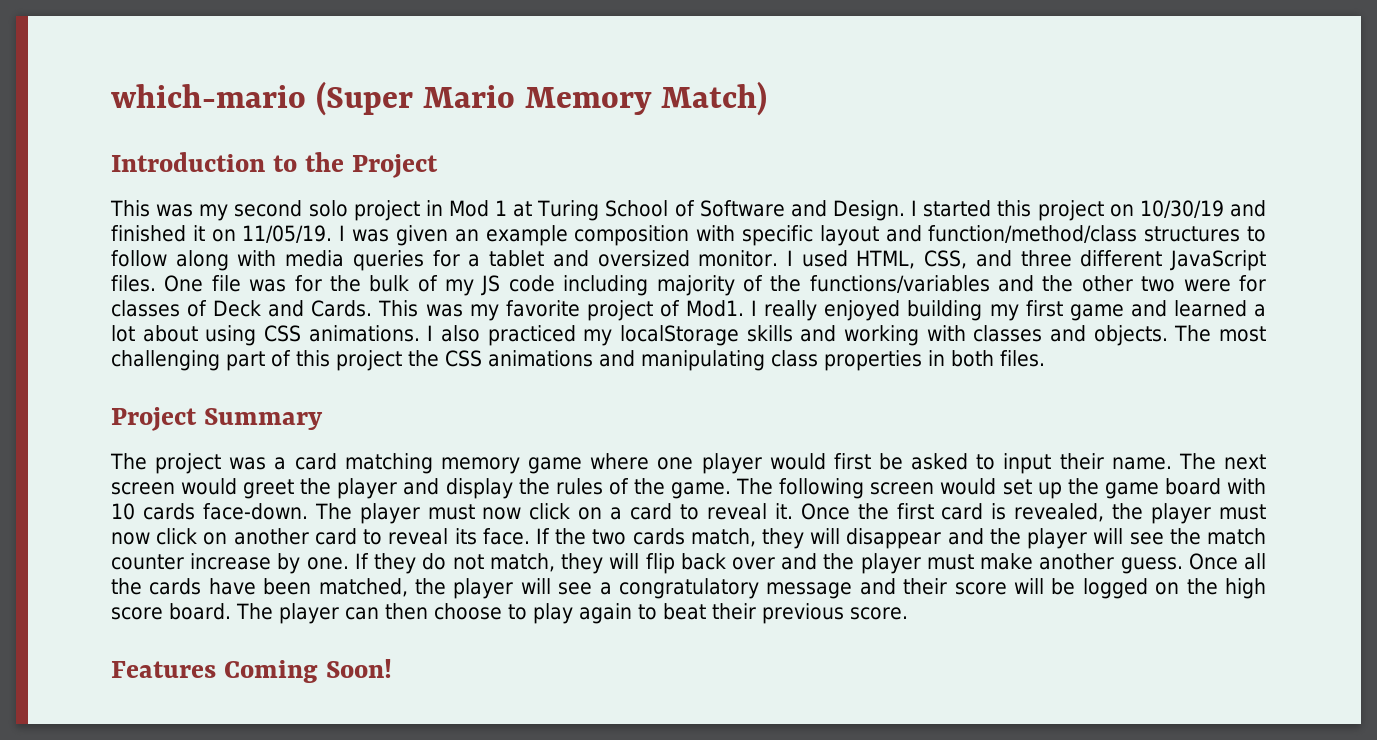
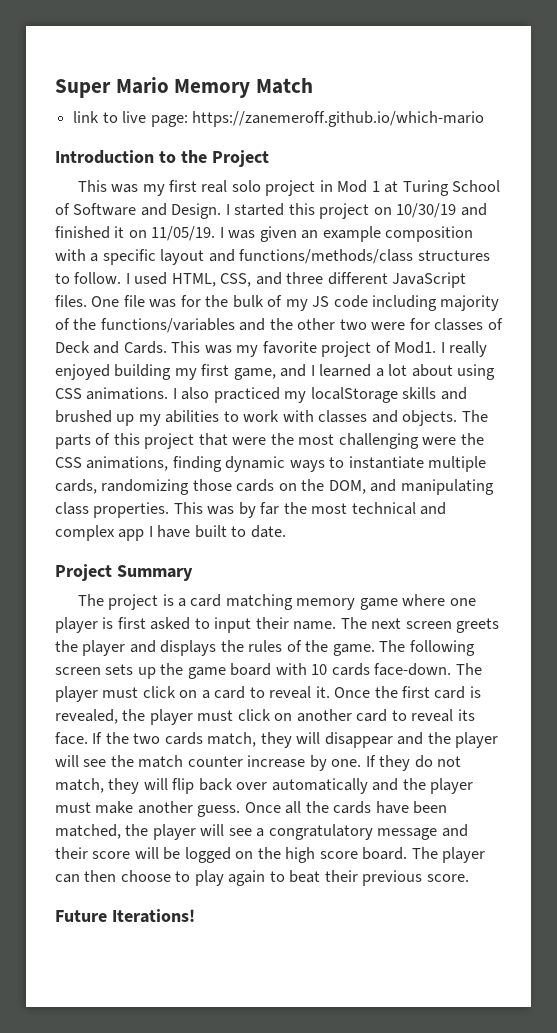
- which-mario (Super Mario Memory Match)
+ Super Mario Memory Match
+ link to live page: https://zanemeroff.github.io/which-mario
- This was my second solo project in Mod 1 at Turing School of Software and Design.
+ This was my first real solo project in Mod 1 at Turing School of Software and Design.
- I was given an example composition with specific layout and function/method/class structures to follow along with media queries for a tablet and oversized monitor.
+ I was given an example composition with a specific layout and functions/methods/class structures to follow.
- I really enjoyed building my first game and learned a lot about using CSS animations.
+ I really enjoyed building my first game, and I learned a lot about using CSS animations.
- I also practiced my localStorage skills and working with classes and objects.
+ I also practiced my localStorage skills and brushed up my abilities to work with classes and objects.
- The most challenging part of this project the CSS animations and manipulating class properties in both files.
+ The parts of this project that were the most challenging were the CSS animations, finding dynamic ways to instantiate multiple cards, randomizing those cards on the DOM, and manipulating class properties. This was by far the most technical and complex app I have built to date.
- The project was a card matching memory game where one player would first be asked to input their name.
+ The project is a card matching memory game where one player is first asked to input their name.
- The next screen would greet the player and display the rules of the game.
+ The next screen greets the player and displays the rules of the game.
- The following screen would set up the game board with 10 cards face-down.
+ The following screen sets up the game board with 10 cards face-down.
- The player must now click on a card to reveal it.
+ The player must click on a card to reveal it.
- Once the first card is revealed, the player must now click on another card to reveal its face.
+ Once the first card is revealed, the player must click on another card to reveal its face.
- If they do not match, they will flip back over and the player must make another guess.
+ If they do not match, they will flip back over automatically and the player must make another guess.
- Features Coming Soon!
+ Future Iterations!

